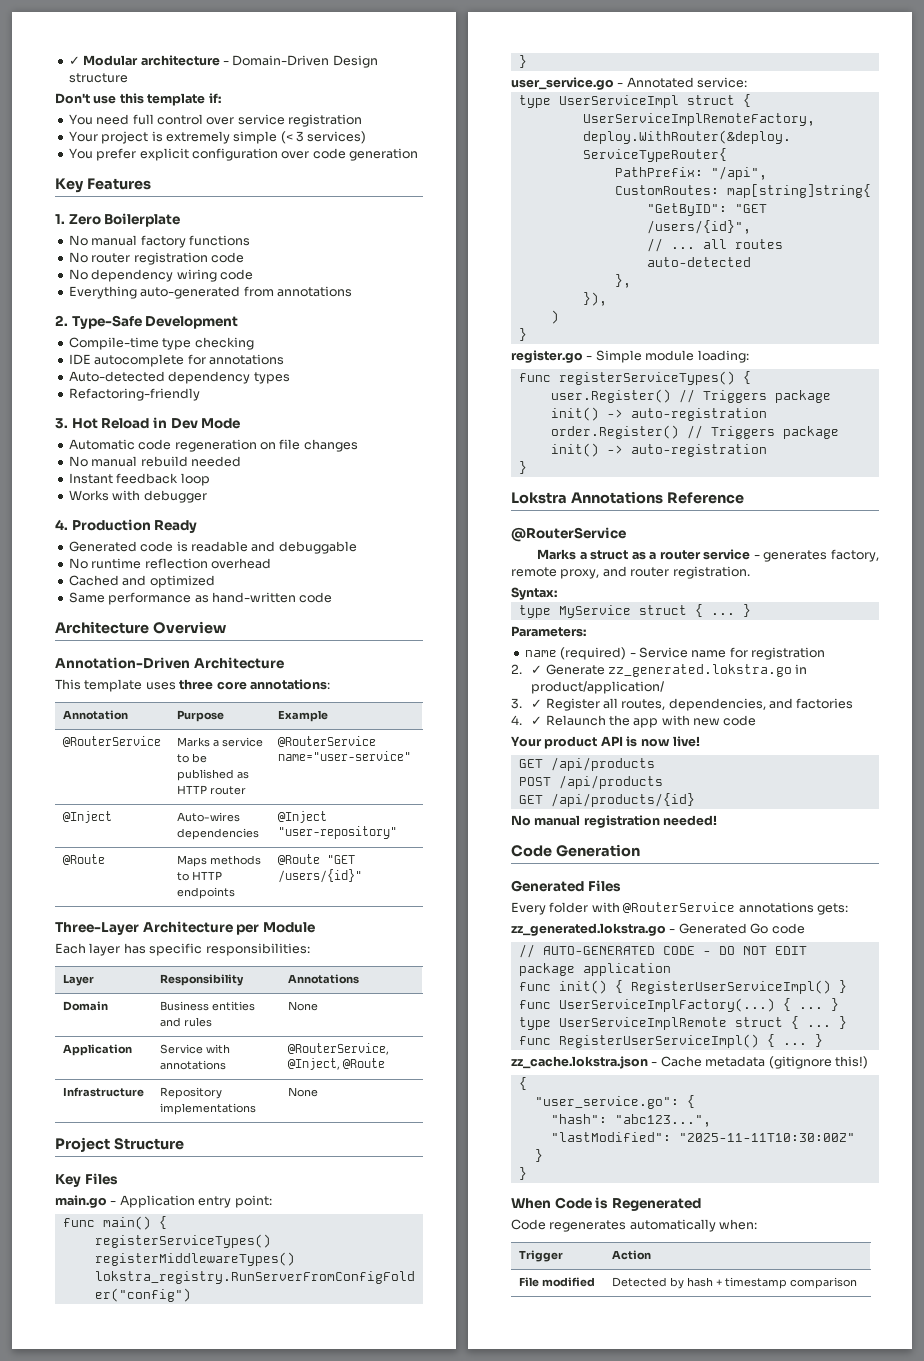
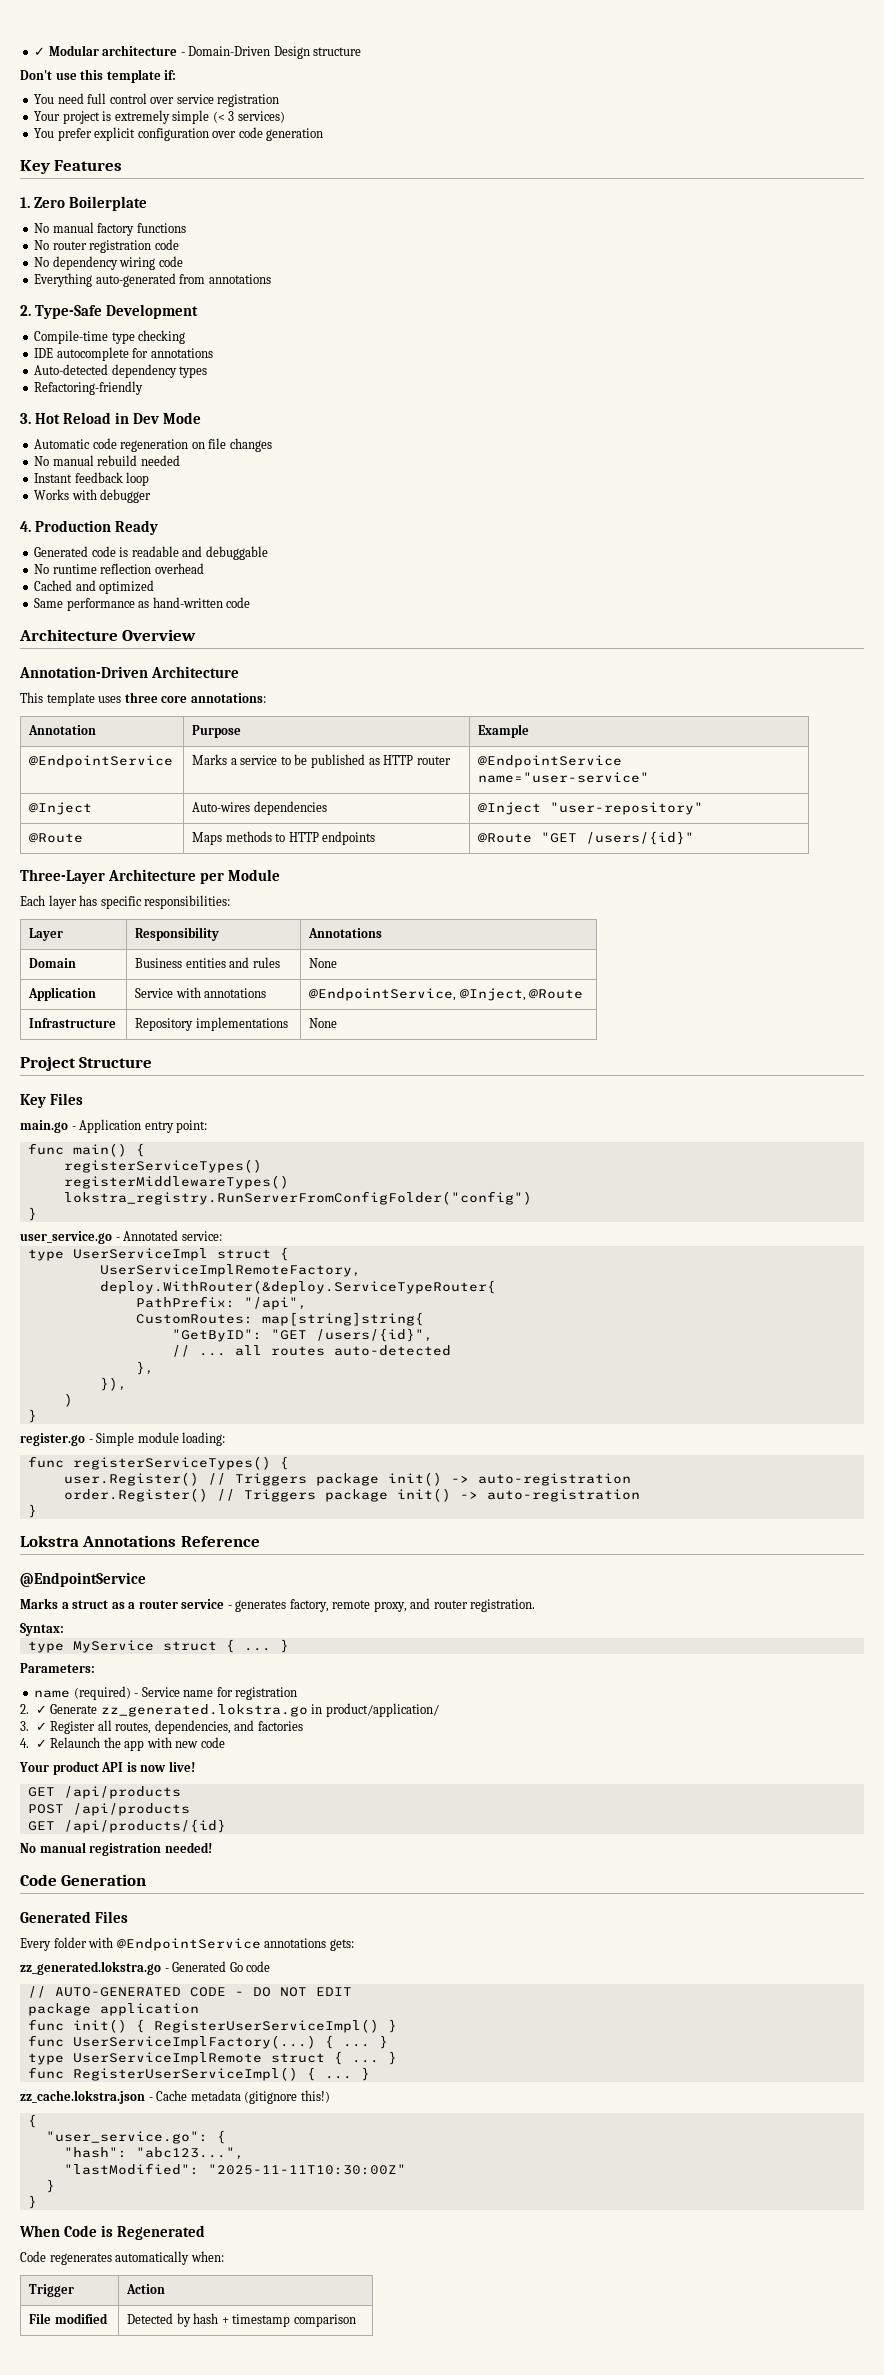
- @RouterService | Marks a service to be published as HTTP router | @RouterService name="user-service"
+ @EndpointService | Marks a service to be published as HTTP router | @EndpointService name="user-service"
- Application | Service with annotations | @RouterService, @Inject, @Route
+ Application | Service with annotations | @EndpointService, @Inject, @Route
  Lokstra Annotations Reference
- @RouterService
+ @EndpointService
- Every folder with @RouterService annotations gets:
+ Every folder with @EndpointService annotations gets:

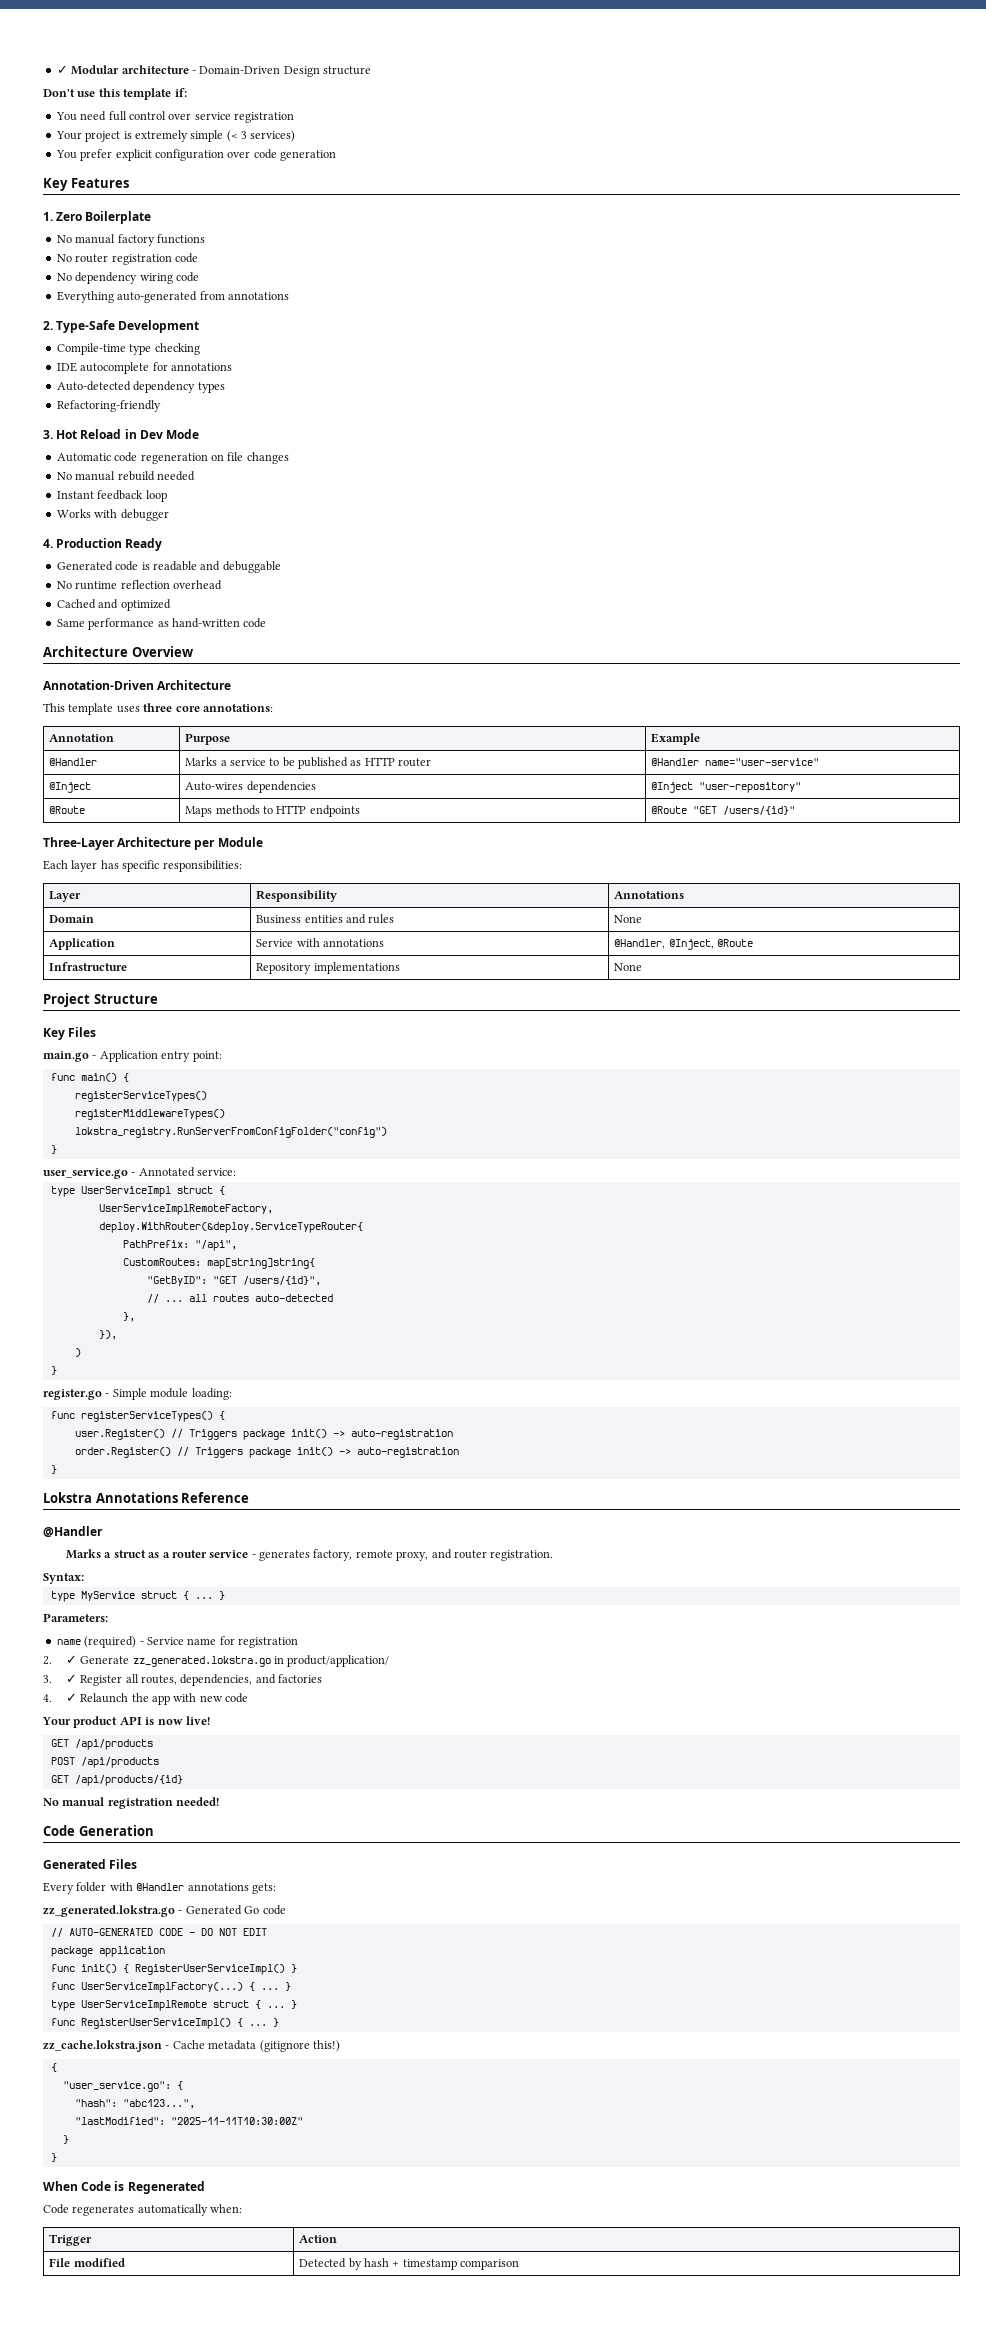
- @EndpointService | Marks a service to be published as HTTP router | @EndpointService name="user-service"
+ @Handler | Marks a service to be published as HTTP router | @Handler name="user-service"
- Application | Service with annotations | @EndpointService, @Inject, @Route
+ Application | Service with annotations | @Handler, @Inject, @Route
  Lokstra Annotations Reference
- @EndpointService
+ @Handler
- Every folder with @EndpointService annotations gets:
+ Every folder with @Handler annotations gets:

